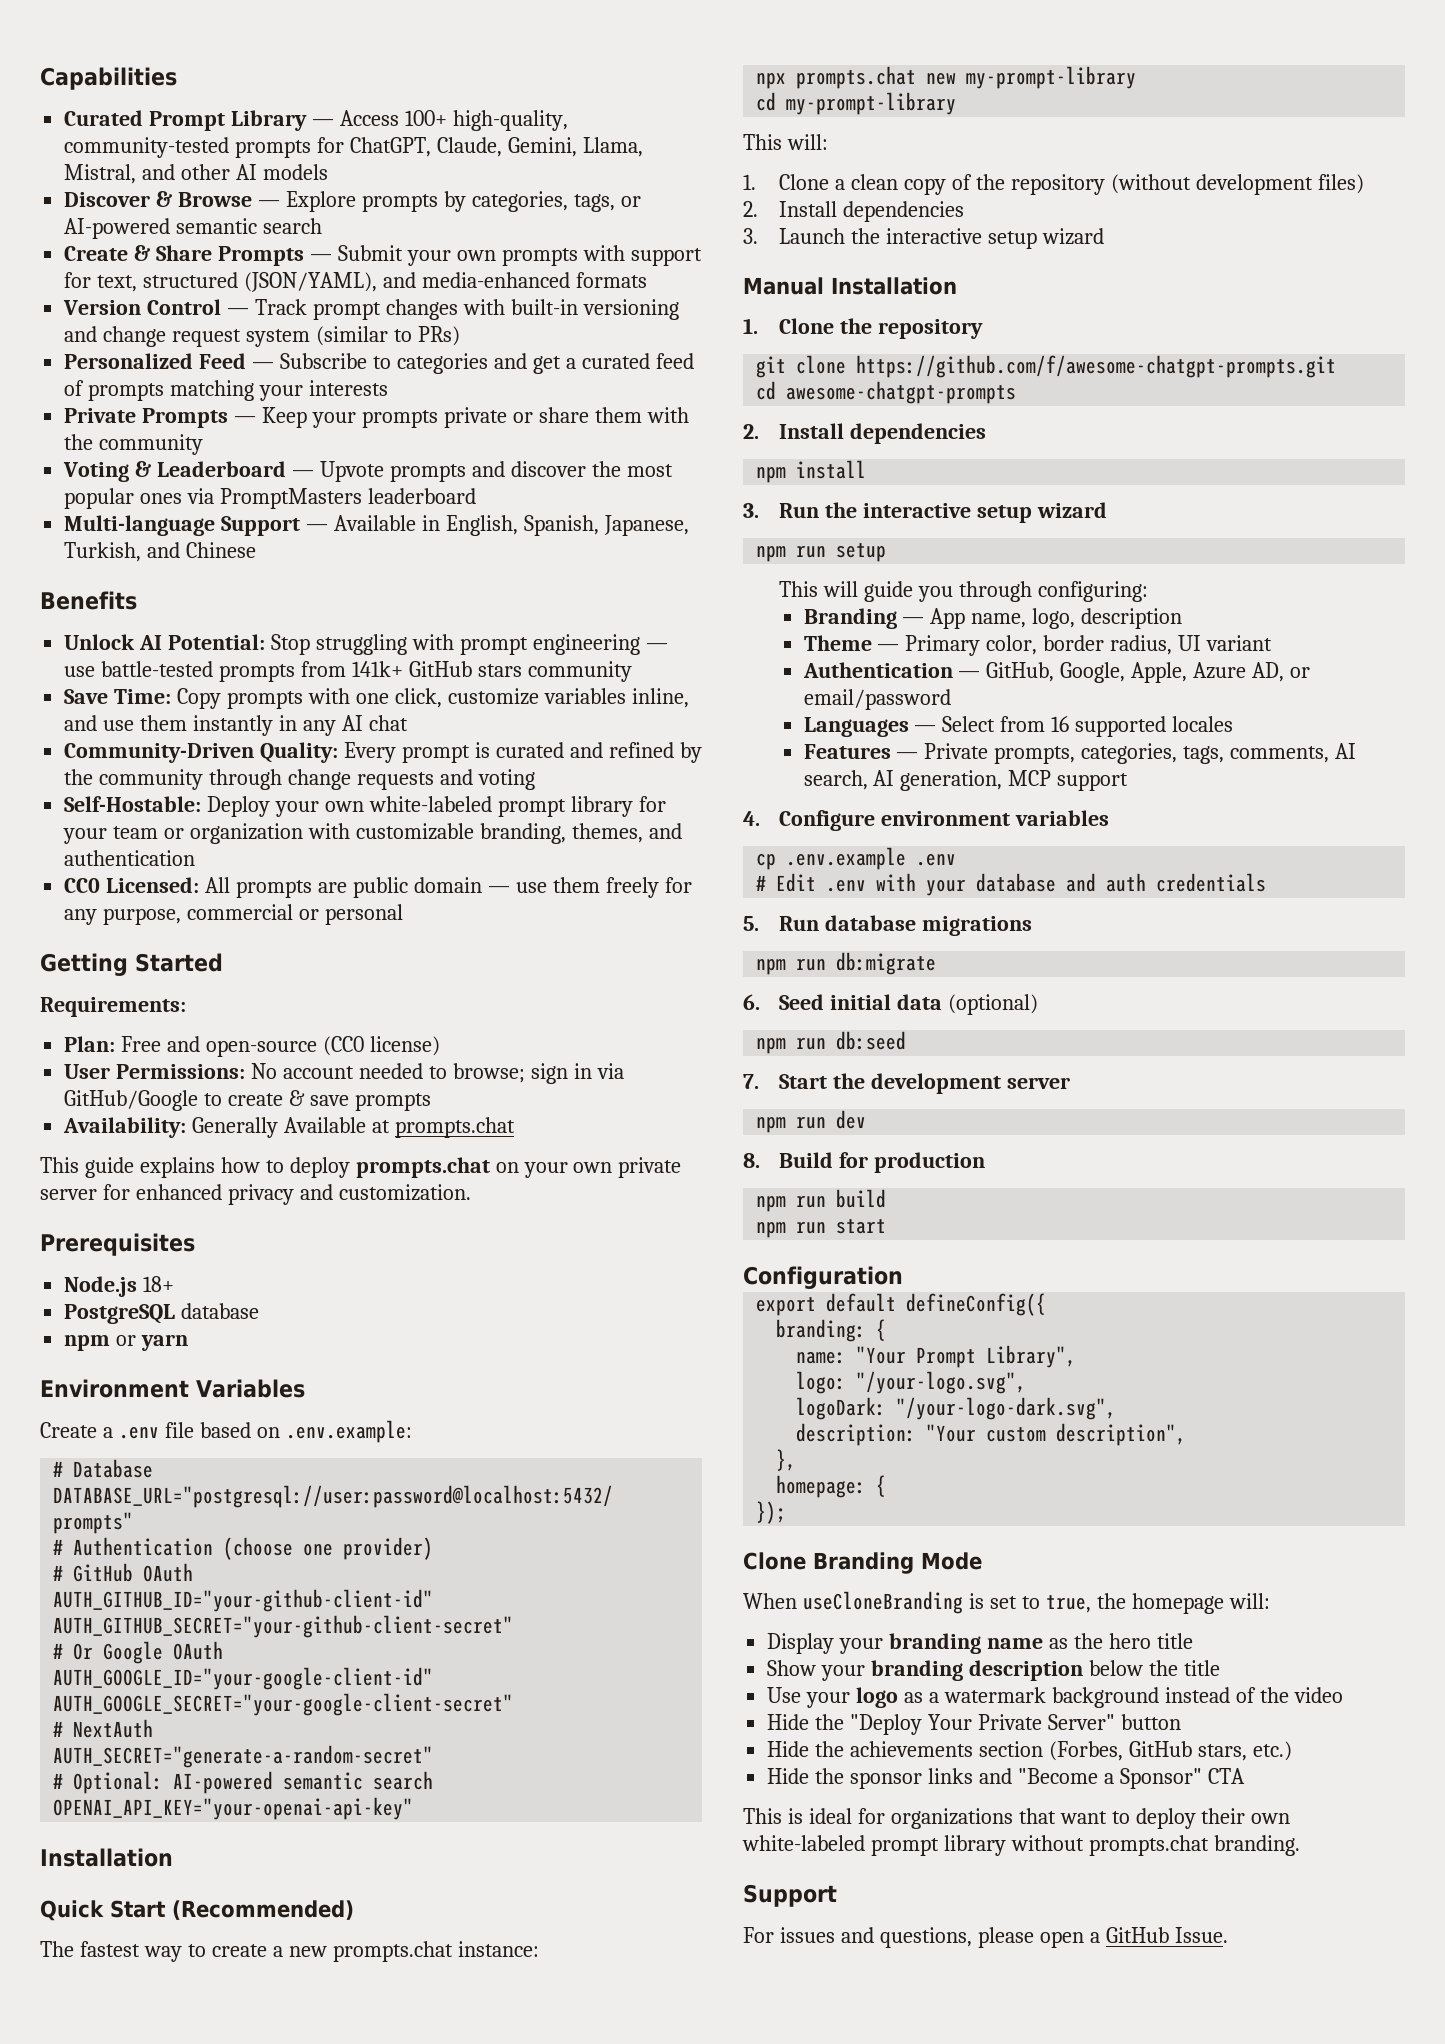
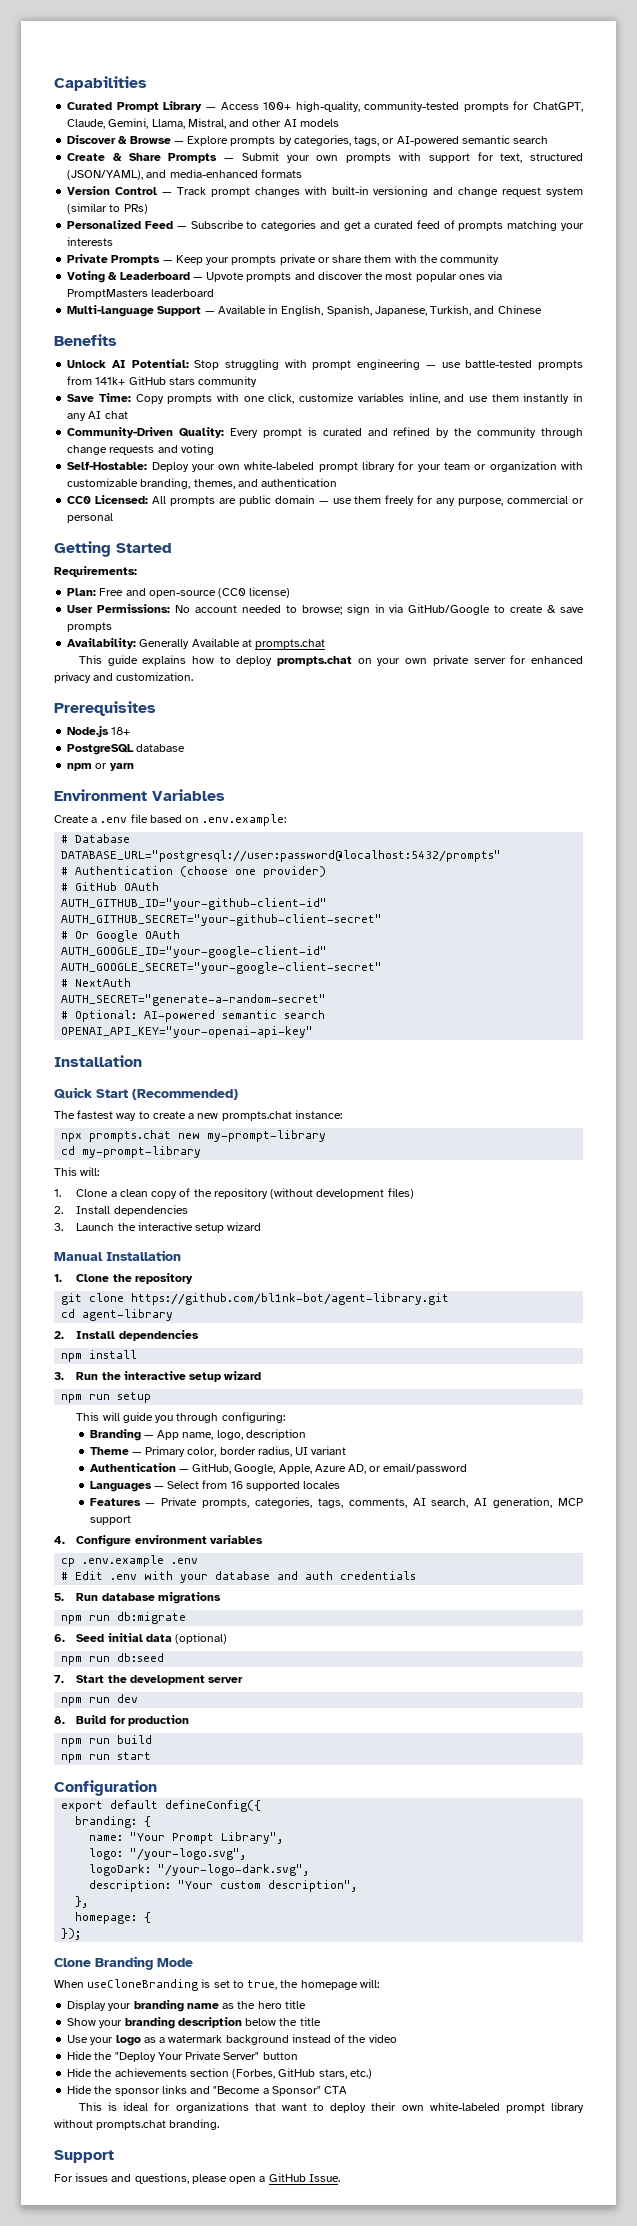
- git clone https://github.com/f/awesome-chatgpt-prompts.git
- cd awesome-chatgpt-prompts
+ git clone https://github.com/bl1nk-bot/agent-library.git
+ cd agent-library

